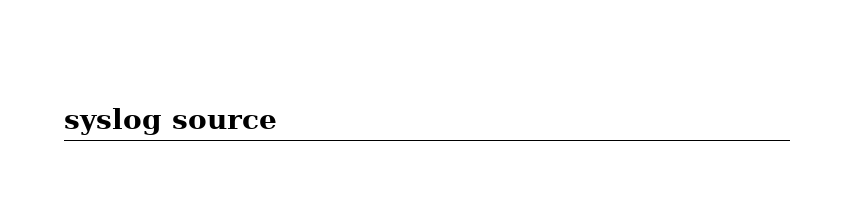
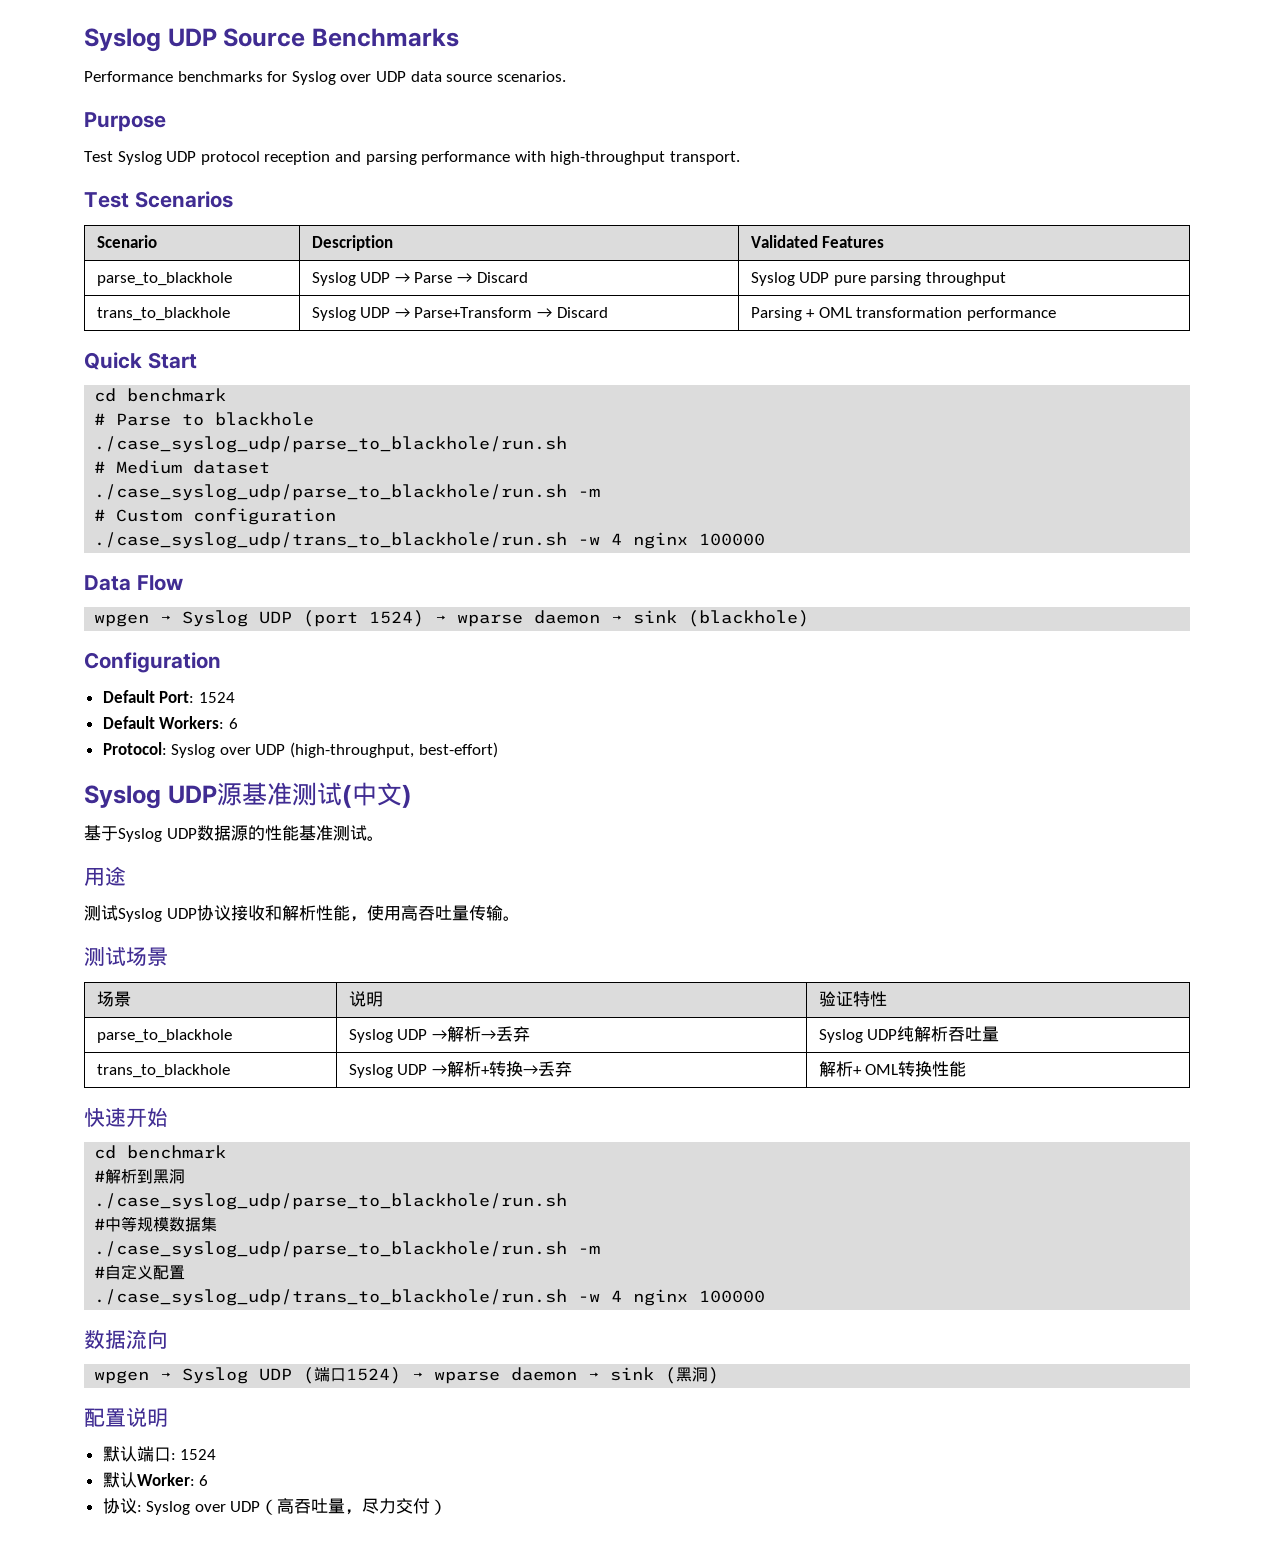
- syslog source
+ Syslog UDP Source Benchmarks
+ Performance benchmarks for Syslog over UDP data source scenarios.
+ Purpose
+ Test Syslog UDP protocol reception and parsing performance with high-throughput transport.
+ Test Scenarios
+ Scenario | Description | Validated Features
+ parse_to_blackhole | Syslog UDP → Parse → Discard | Syslog UDP pure parsing throughput
+ trans_to_blackhole | Syslog UDP → Parse+Transform → Discard | Parsing + OML transformation performance
+ Quick Start
+ cd benchmark
+ # Parse to blackhole
+ ./case_syslog_udp/parse_to_blackhole/run.sh
+ # Medium dataset
+ ./case_syslog_udp/parse_to_blackhole/run.sh -m
+ # Custom configuration
+ ./case_syslog_udp/trans_to_blackhole/run.sh -w 4 nginx 100000
+ Data Flow
+ wpgen → Syslog UDP (port 1524) → wparse daemon → sink (blackhole)
+ Configuration
+ Default Port: 1524
+ Default Workers: 6
+ Protocol: Syslog over UDP (high-throughput, best-effort)
+ Syslog UDP源基准测试(中文)
+ 基于Syslog UDP数据源的性能基准测试。
+ 用途
+ 测试Syslog UDP协议接收和解析性能，使用高吞吐量传输。
+ 测试场景
+ 场景 | 说明 | 验证特性
+ parse_to_blackhole | Syslog UDP →解析→丢弃 | Syslog UDP纯解析吞吐量
+ trans_to_blackhole | Syslog UDP →解析+转换→丢弃 | 解析+ OML转换性能
+ 快速开始
+ cd benchmark
+ #解析到黑洞
+ ./case_syslog_udp/parse_to_blackhole/run.sh
+ #中等规模数据集
+ ./case_syslog_udp/parse_to_blackhole/run.sh -m
+ #自定义配置
+ ./case_syslog_udp/trans_to_blackhole/run.sh -w 4 nginx 100000
+ 数据流向
+ wpgen → Syslog UDP (端口1524) → wparse daemon → sink (黑洞)
+ 配置说明
+ 默认端口: 1524
+ 默认Worker: 6
+ 协议: Syslog over UDP（高吞吐量，尽力交付）

